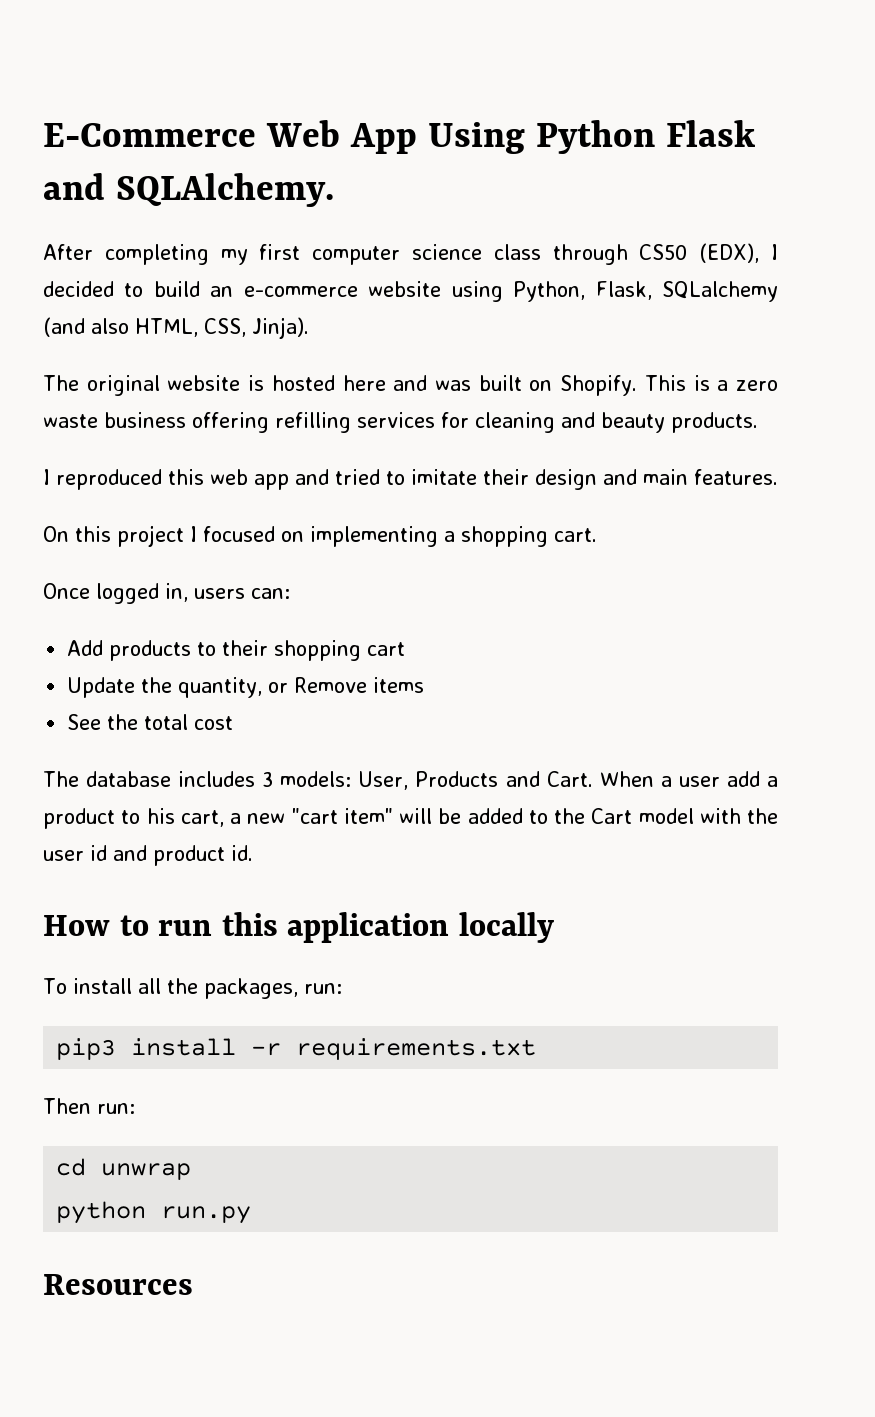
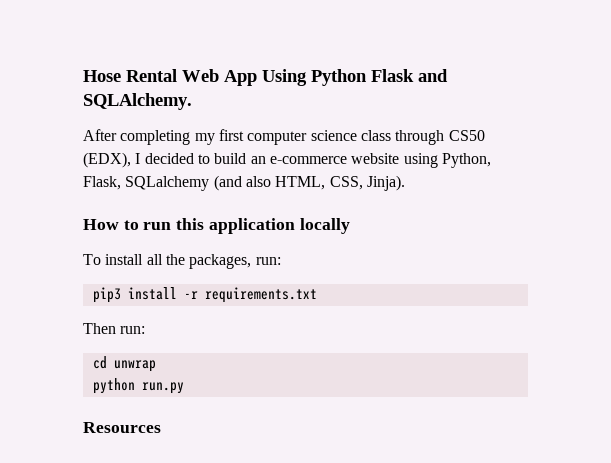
- E-Commerce Web App Using Python Flask and SQLAlchemy.
+ Hose Rental Web App Using Python Flask and SQLAlchemy.
- The original website is hosted here and was built on Shopify. This is a zero waste business offering refilling services for cleaning and beauty products.
- I reproduced this web app and tried to imitate their design and main features.
- On this project I focused on implementing a shopping cart.
- Once logged in, users can:
- Add products to their shopping cart
- Update the quantity, or Remove items
- See the total cost
- The database includes 3 models: User, Products and Cart. When a user add a product to his cart, a new "cart item" will be added to the Cart model with the user id and product id.

